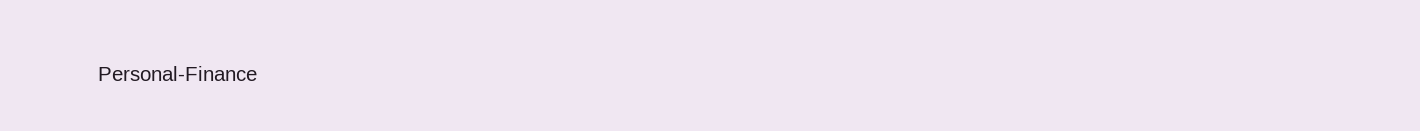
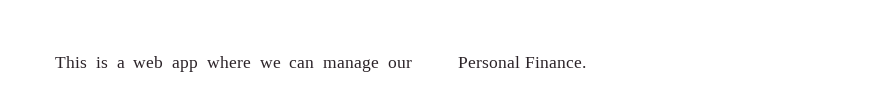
- Personal-Finance
+ This is a web app where we can manage our Personal Finance.

